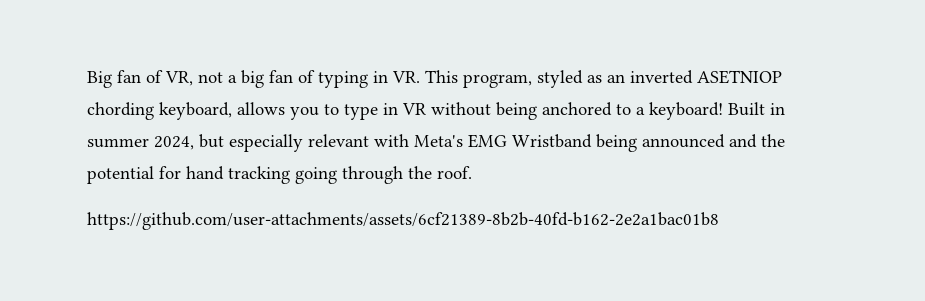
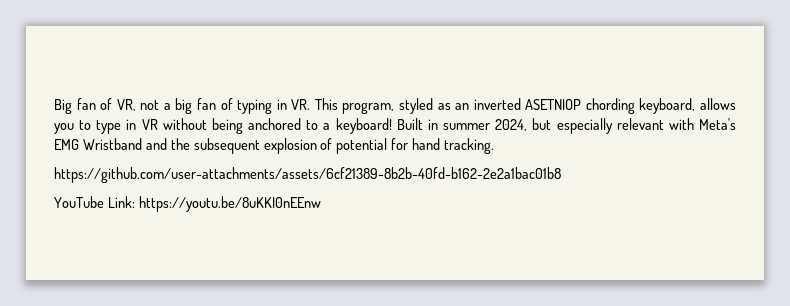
- Built in summer 2024, but especially relevant with Meta's EMG Wristband being announced and the potential for hand tracking going through the roof.
+ Built in summer 2024, but especially relevant with Meta's EMG Wristband and the subsequent explosion of potential for hand tracking.
  https://github.com/user-attachments/assets/6cf21389-8b2b-40fd-b162-2e2a1bac01b8
+ YouTube Link: https://youtu.be/8uKKI0nEEnw

